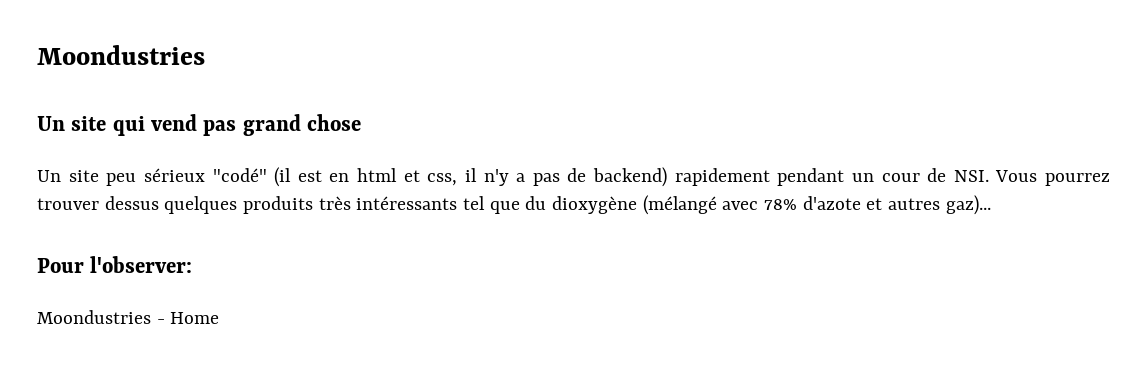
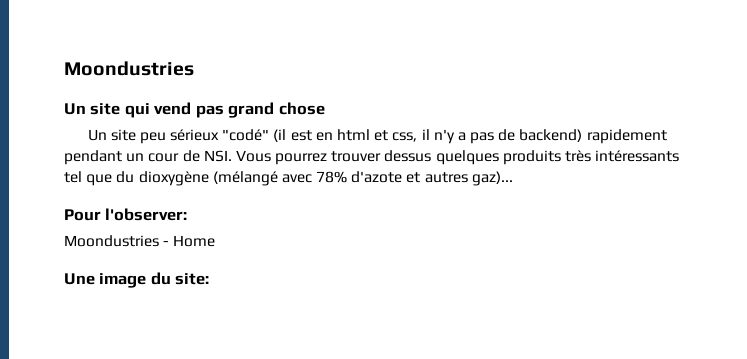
+ Une image du site:

